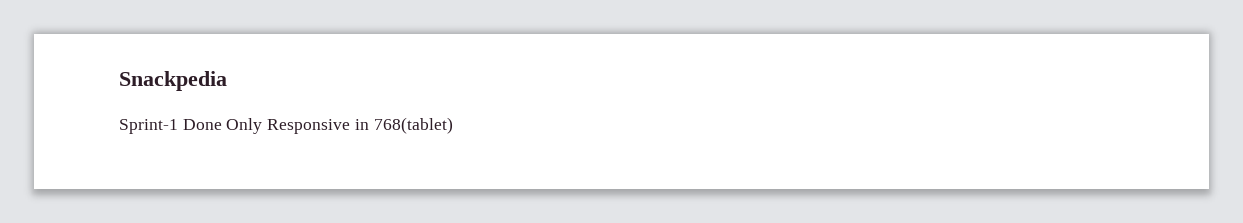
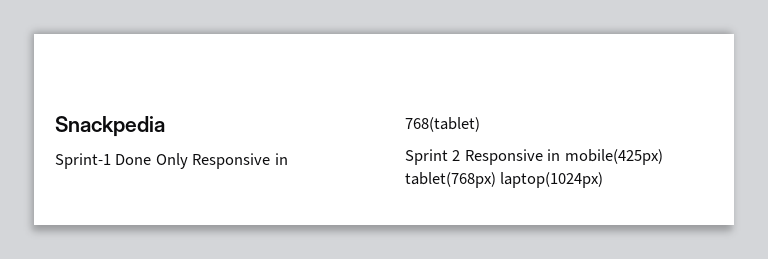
+ Sprint 2 Responsive in mobile(425px) tablet(768px) laptop(1024px)

